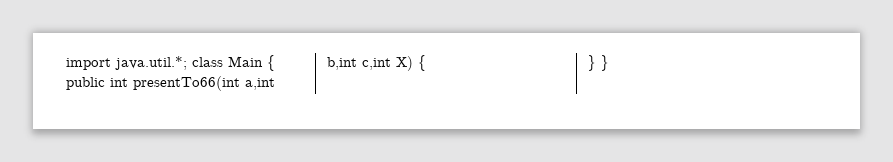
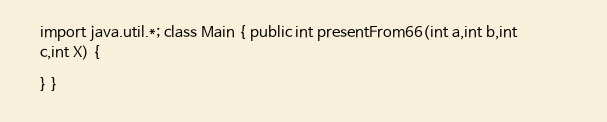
- import java.util.*; class Main { public int presentTo66(int a,int b,int c,int X) {
+ import java.util.*; class Main { public int presentFrom66(int a,int b,int c,int X) {

